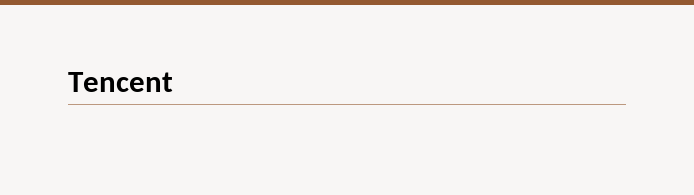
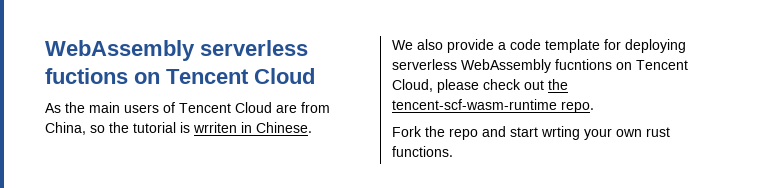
- Tencent
+ WebAssembly serverless fuctions on Tencent Cloud
+ As the main users of Tencent Cloud are from China, so the tutorial is wrriten in Chinese.
+ We also provide a code template for deploying serverless WebAssembly fucntions on Tencent Cloud, please check out the tencent-scf-wasm-runtime repo.
+ Fork the repo and start wrting your own rust functions.

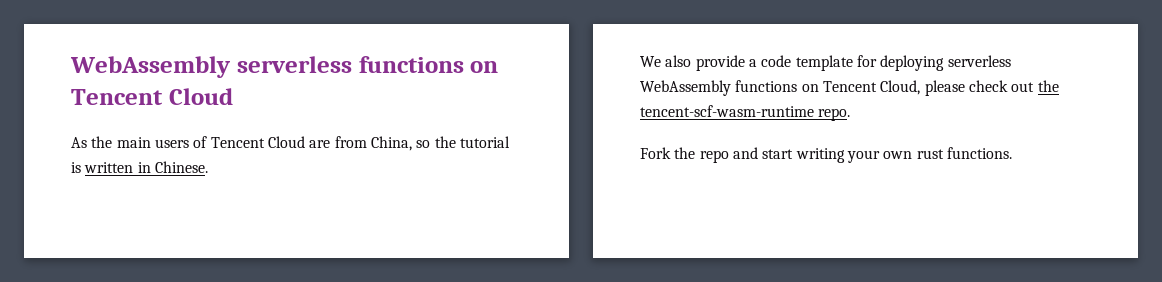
- WebAssembly serverless fuctions on Tencent Cloud
+ WebAssembly serverless functions on Tencent Cloud
- As the main users of Tencent Cloud are from China, so the tutorial is wrriten in Chinese.
+ As the main users of Tencent Cloud are from China, so the tutorial is written in Chinese.
- We also provide a code template for deploying serverless WebAssembly fucntions on Tencent Cloud, please check out the tencent-scf-wasm-runtime repo.
+ We also provide a code template for deploying serverless WebAssembly functions on Tencent Cloud, please check out the tencent-scf-wasm-runtime repo.
- Fork the repo and start wrting your own rust functions.
+ Fork the repo and start writing your own rust functions.

